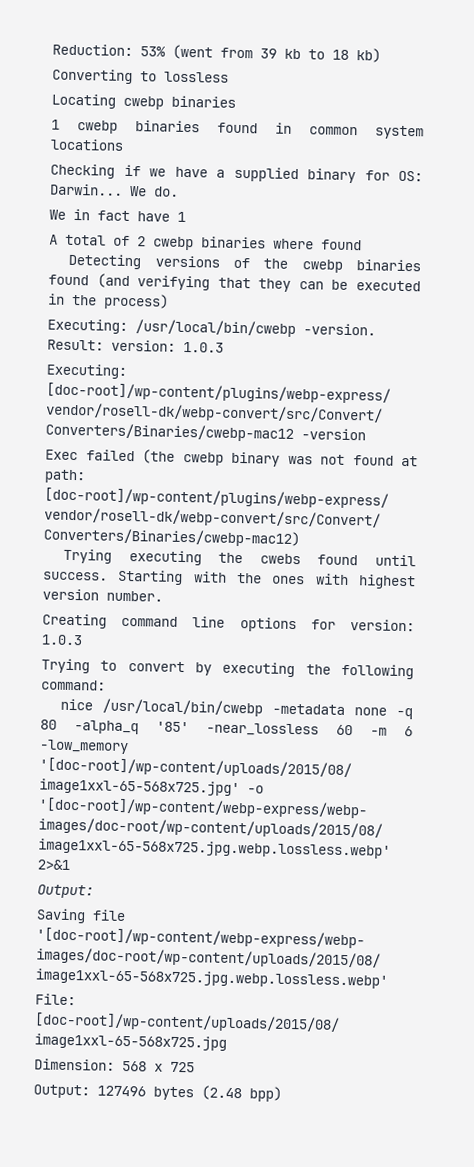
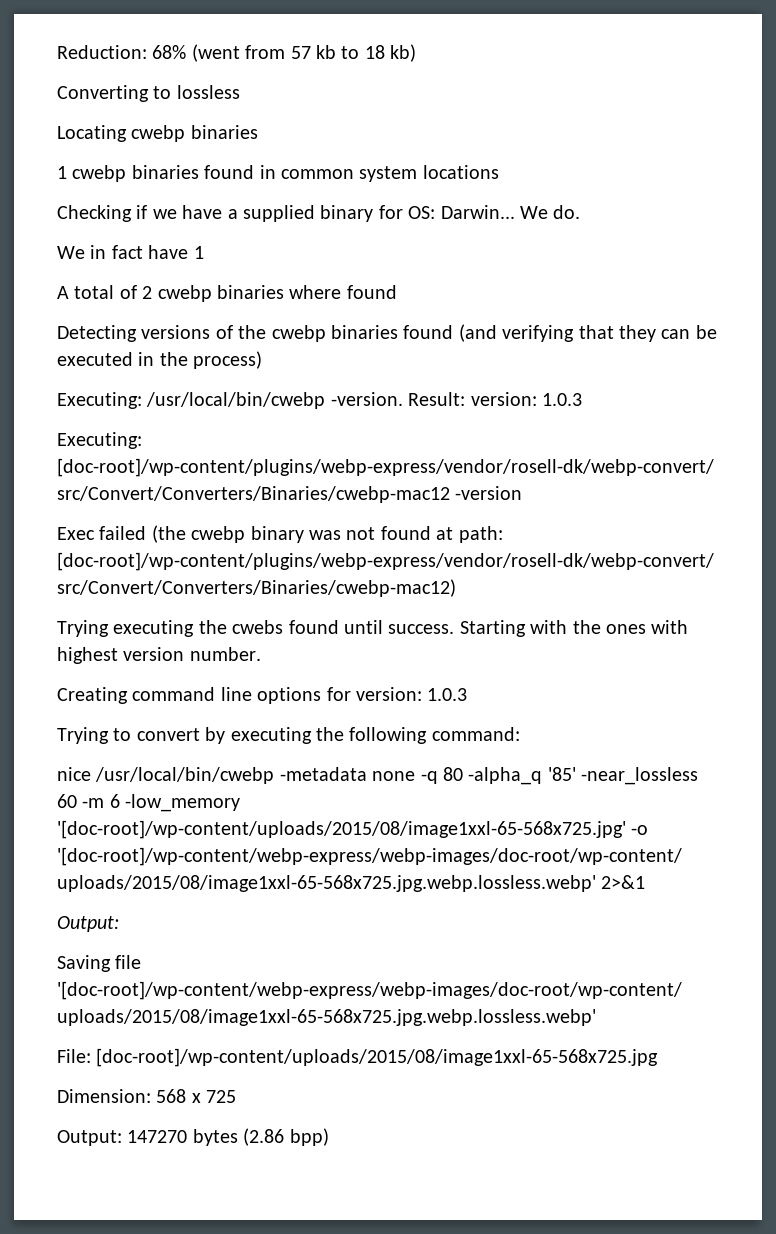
- Reduction: 53% (went from 39 kb to 18 kb)
+ Reduction: 68% (went from 57 kb to 18 kb)
- Output: 127496 bytes (2.48 bpp)
+ Output: 147270 bytes (2.86 bpp)

